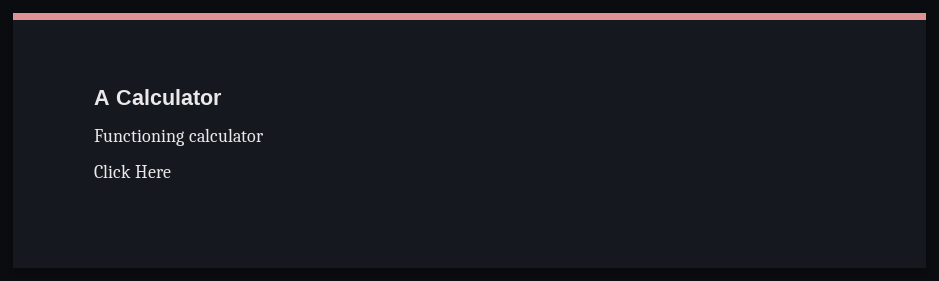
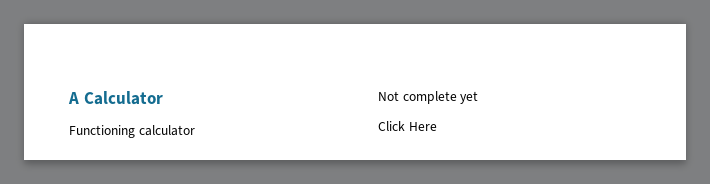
+ Not complete yet

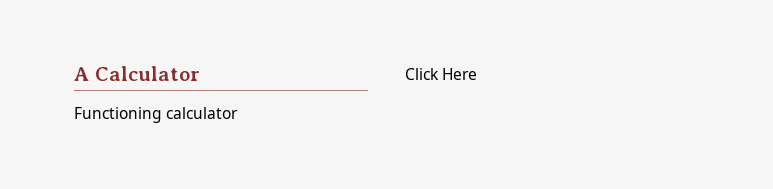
- Not complete yet

